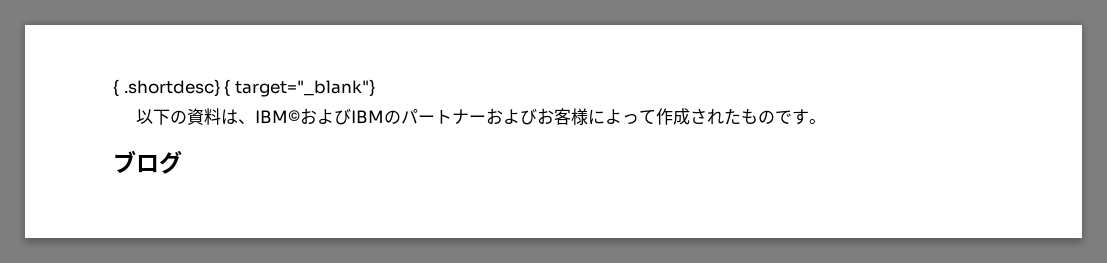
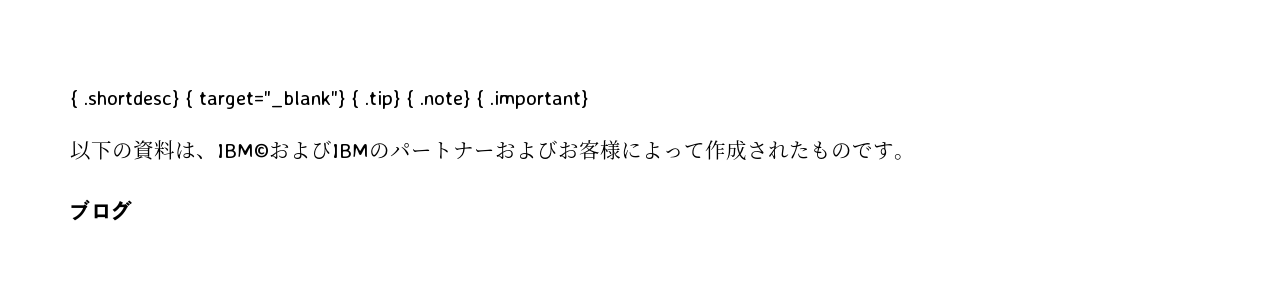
- { .shortdesc} { target="_blank"}
+ { .shortdesc} { target="_blank"} { .tip} { .note} { .important}

